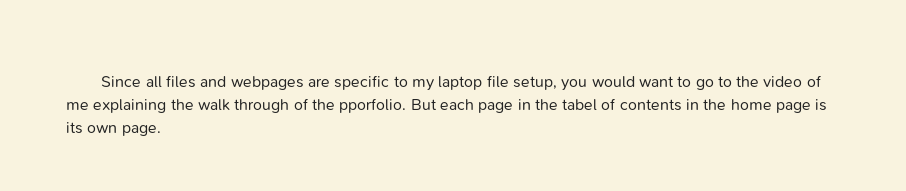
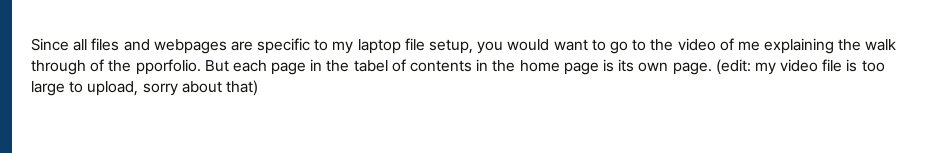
+ (edit: my video file is too large to upload, sorry about that)

